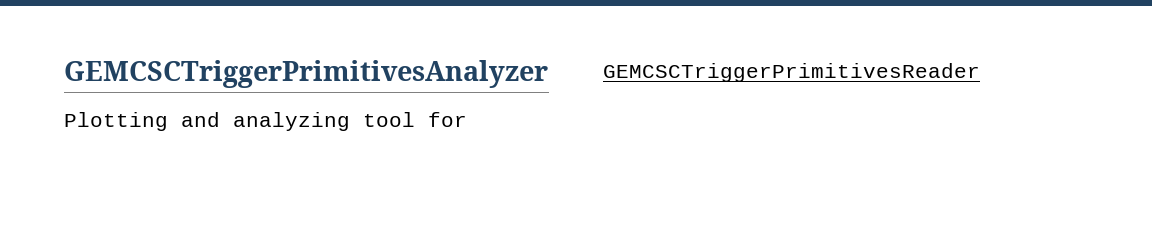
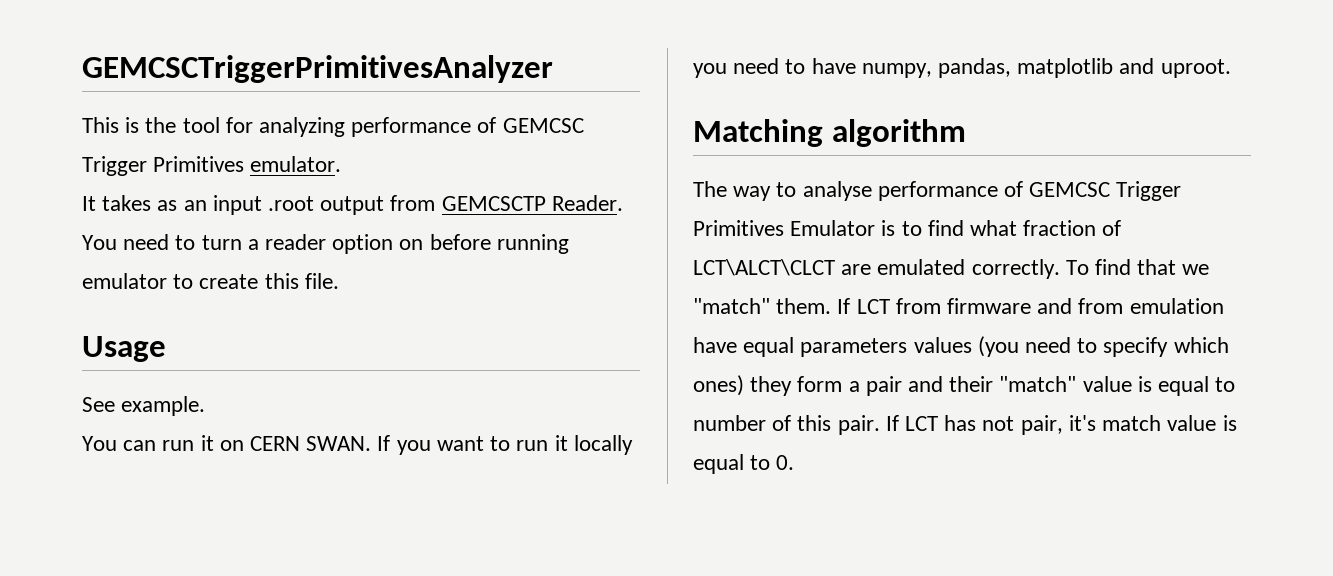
- Plotting and analyzing tool for GEMCSCTriggerPrimitivesReader
+ This is the tool for analyzing performance of GEMCSC Trigger Primitives emulator.
+ It takes as an input .root output from GEMCSCTP Reader. You need to turn a reader option on before running emulator to create this file.
+ Usage
+ See example.
+ You can run it on CERN SWAN. If you want to run it locally you need to have numpy, pandas, matplotlib and uproot.
+ Matching algorithm
+ The way to analyse performance of GEMCSC Trigger Primitives Emulator is to find what fraction of LCT\ALCT\CLCT are emulated correctly. To find that we "match" them. If LCT from firmware and from emulation have equal parameters values (you need to specify which ones) they form a pair and their "match" value is equal to number of this pair. If LCT has not pair, it's match value is equal to 0.

